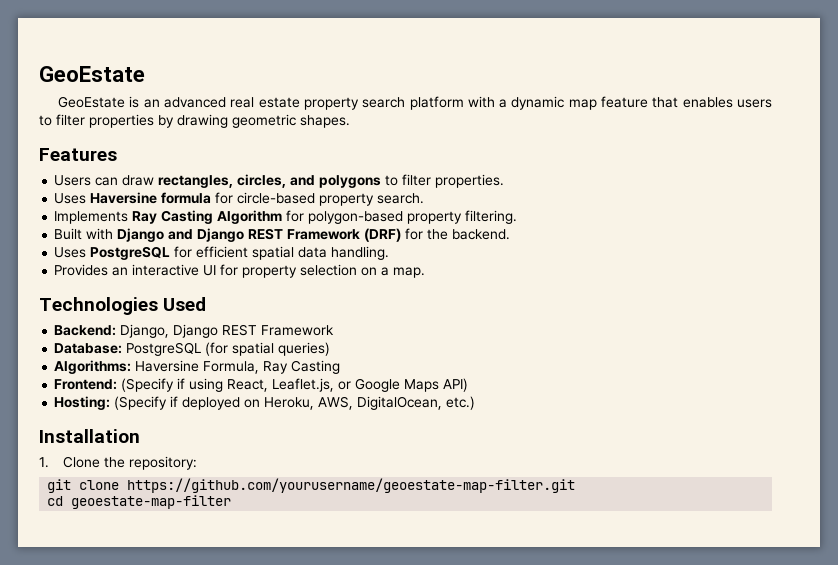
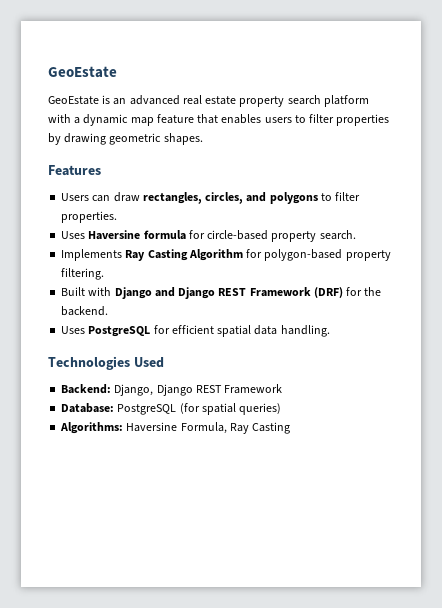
- Provides an interactive UI for property selection on a map.
- Frontend: (Specify if using React, Leaflet.js, or Google Maps API)
- Hosting: (Specify if deployed on Heroku, AWS, DigitalOcean, etc.)
- Installation
- 1. Clone the repository:
- git clone https://github.com/yourusername/geoestate-map-filter.git
- cd geoestate-map-filter

